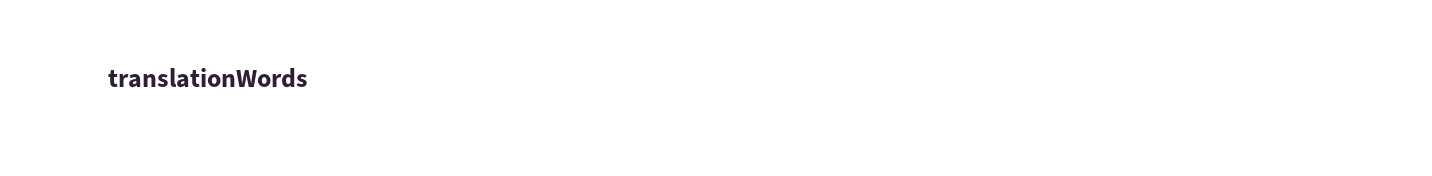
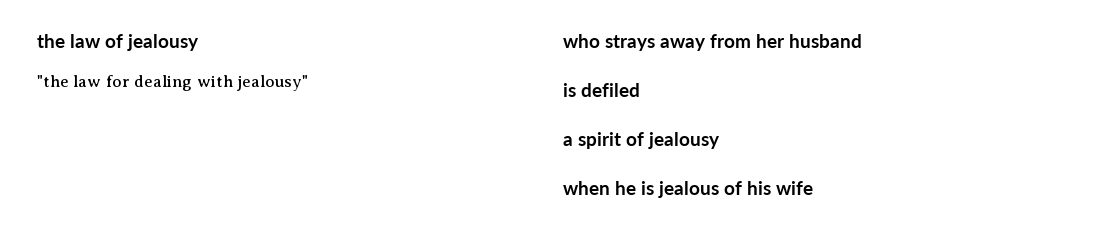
- translationWords
+ the law of jealousy
+ "the law for dealing with jealousy"
+ who strays away from her husband
+ is defiled
+ a spirit of jealousy
+ when he is jealous of his wife

